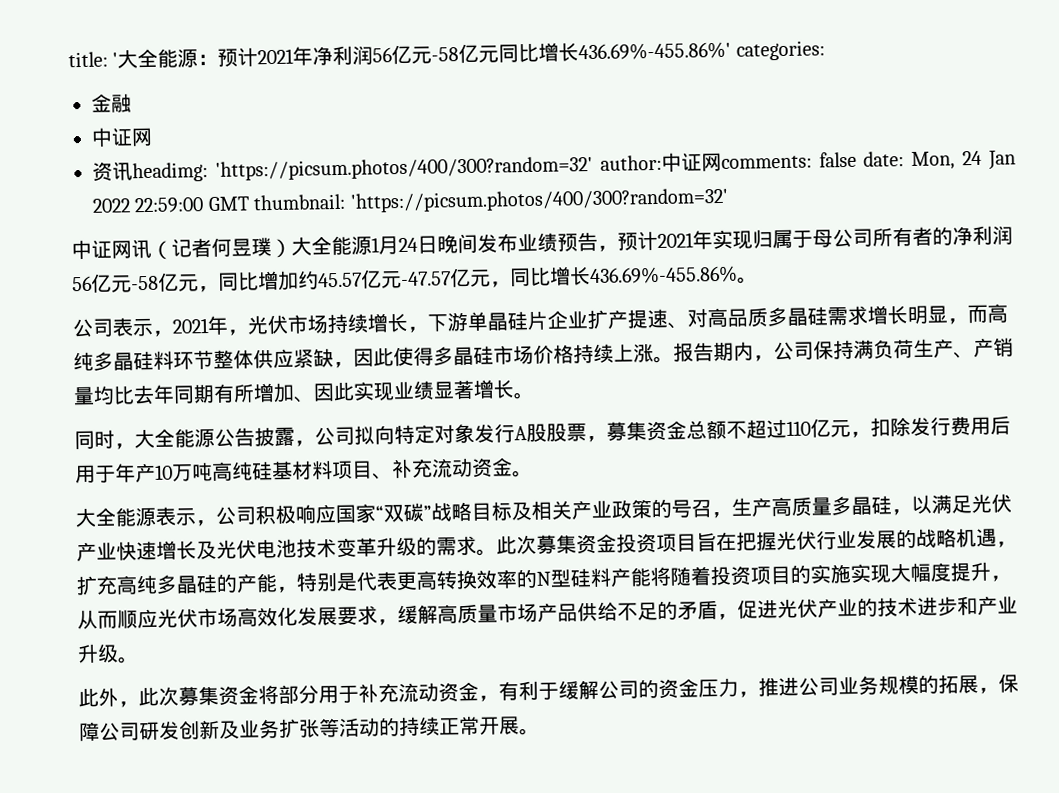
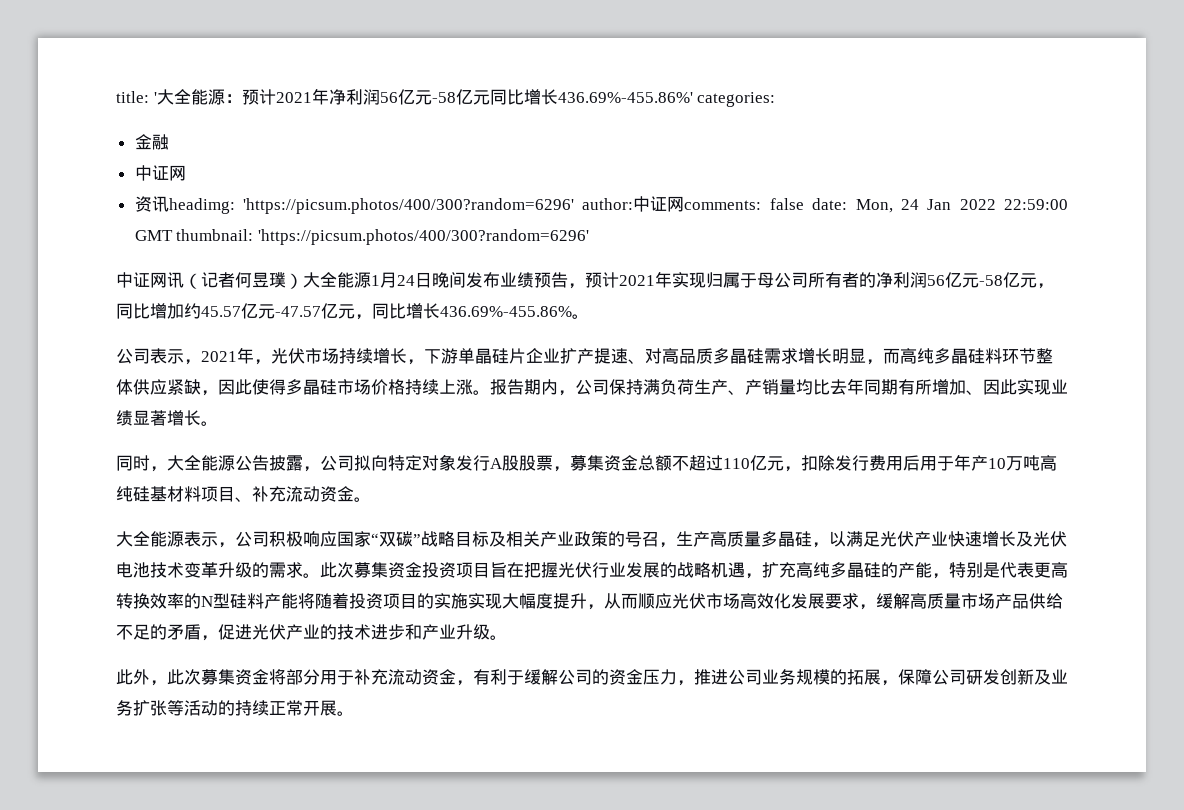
- 资讯headimg: 'https://picsum.photos/400/300?random=32' author:中证网comments: false date: Mon, 24 Jan 2022 22:59:00 GMT thumbnail: 'https://picsum.photos/400/300?random=32'
+ 资讯headimg: 'https://picsum.photos/400/300?random=6296' author:中证网comments: false date: Mon, 24 Jan 2022 22:59:00 GMT thumbnail: 'https://picsum.photos/400/300?random=6296'

